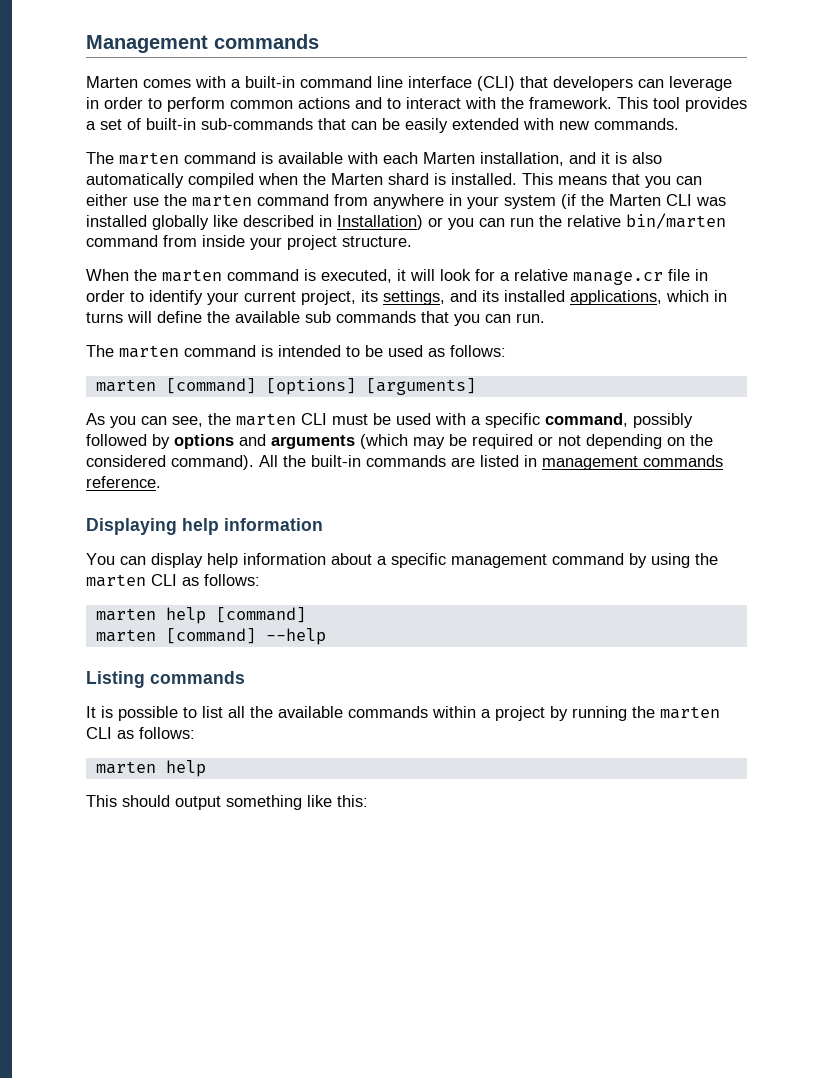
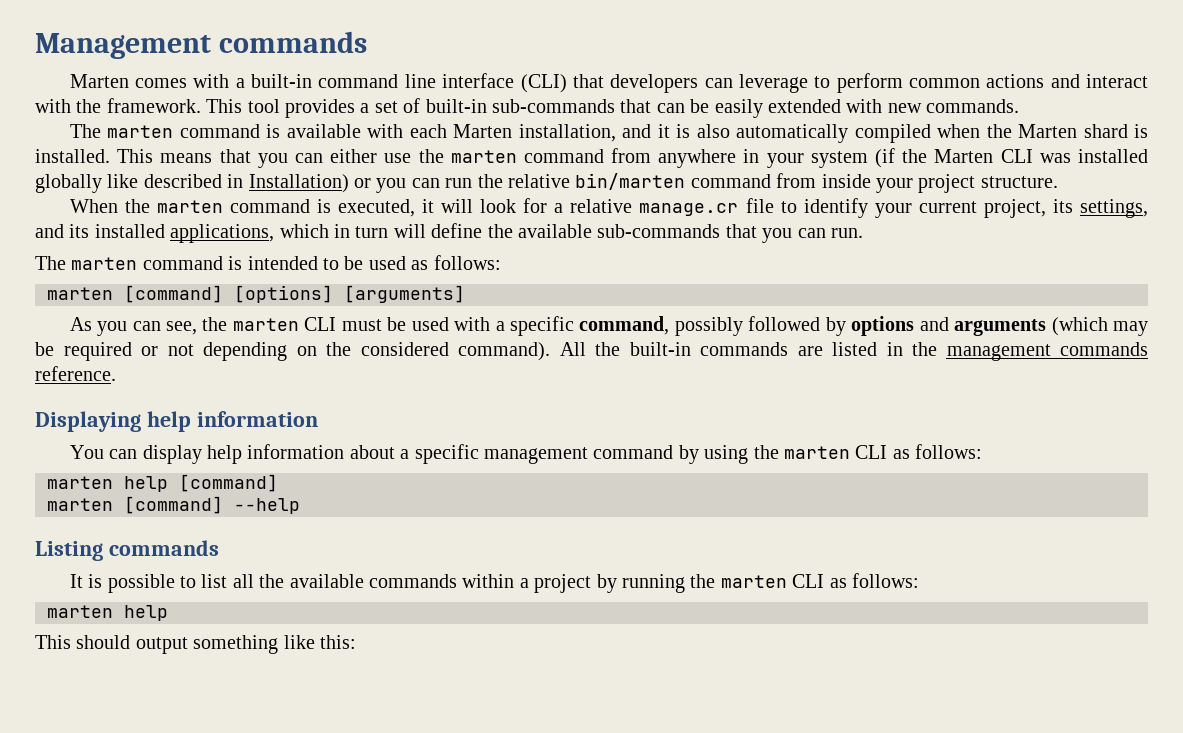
- Marten comes with a built-in command line interface (CLI) that developers can leverage in order to perform common actions and to interact with the framework.
+ Marten comes with a built-in command line interface (CLI) that developers can leverage to perform common actions and interact with the framework.
- When the marten command is executed, it will look for a relative manage.cr file in order to identify your current project, its settings, and its installed applications, which in turns will define the available sub commands that you can run.
+ When the marten command is executed, it will look for a relative manage.cr file to identify your current project, its settings, and its installed applications, which in turn will define the available sub-commands that you can run.
- All the built-in commands are listed in management commands reference.
+ All the built-in commands are listed in the management commands reference.

